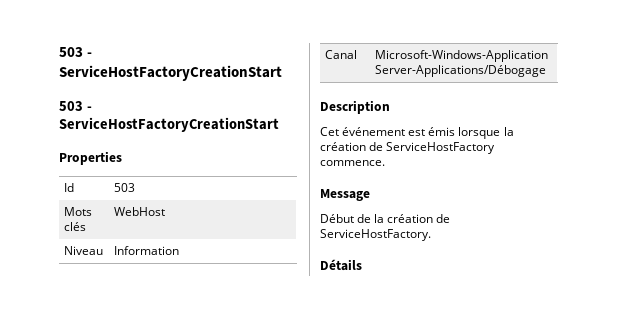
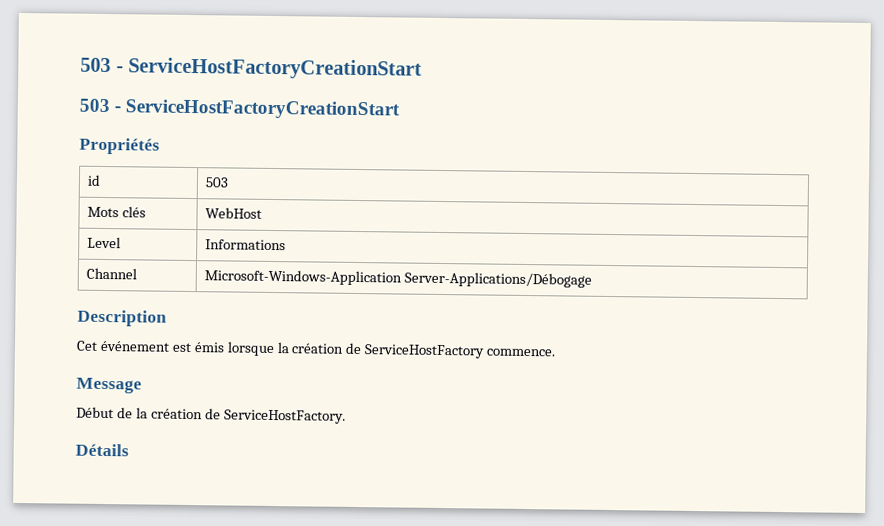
- Properties
- Id | 503
+ Propriétés
+ id | 503
- Niveau | Information
- Canal | Microsoft-Windows-Application Server-Applications/Débogage
+ Level | Informations
+ Channel | Microsoft-Windows-Application Server-Applications/Débogage

